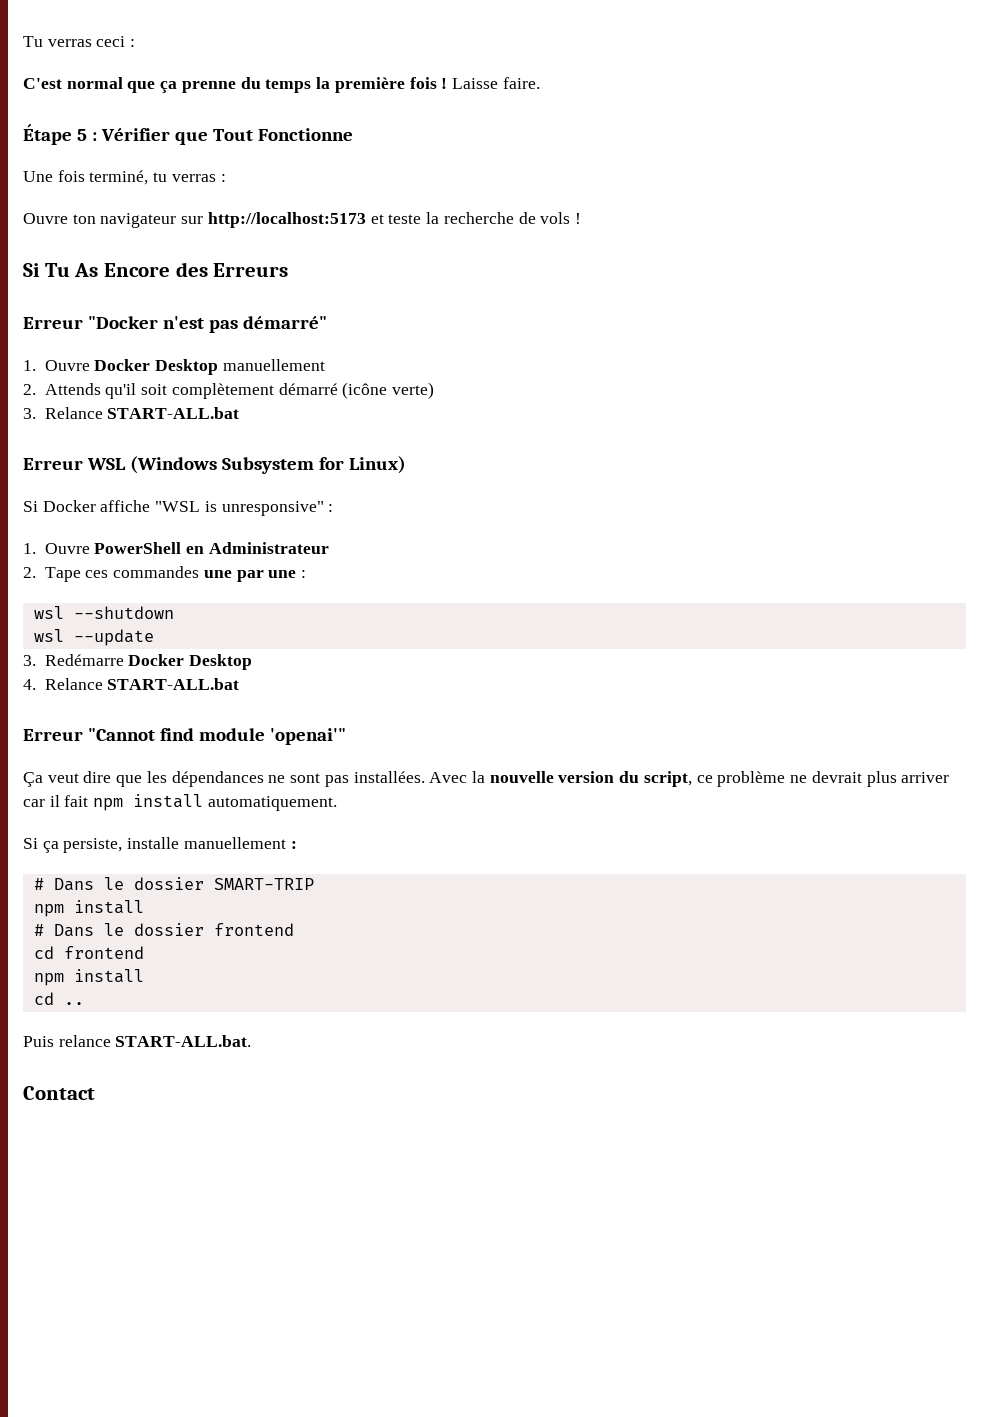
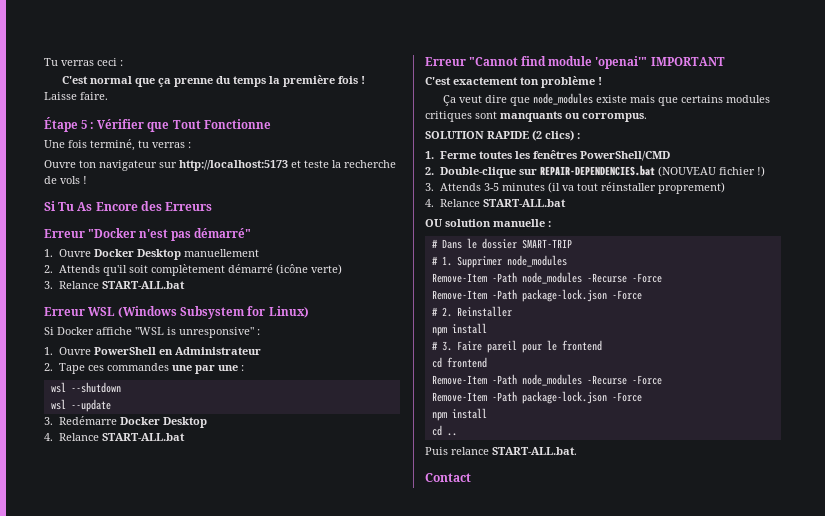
- Erreur "Cannot find module 'openai'"
- Ça veut dire que les dépendances ne sont pas installées. Avec la nouvelle version du script, ce problème ne devrait plus arriver car il fait npm install automatiquement.
- Si ça persiste, installe manuellement :
+ Erreur "Cannot find module 'openai'" IMPORTANT
+ C'est exactement ton problème !
+ Ça veut dire que node_modules existe mais que certains modules critiques sont manquants ou corrompus.
+ SOLUTION RAPIDE (2 clics) :
+ 1. Ferme toutes les fenêtres PowerShell/CMD
+ 2. Double-clique sur REPAIR-DEPENDENCIES.bat (NOUVEAU fichier !)
+ 3. Attends 3-5 minutes (il va tout réinstaller proprement)
+ 4. Relance START-ALL.bat
+ OU solution manuelle :
  # Dans le dossier SMART-TRIP
+ # 1. Supprimer node_modules
+ Remove-Item -Path node_modules -Recurse -Force
+ Remove-Item -Path package-lock.json -Force
+ # 2. Reinstaller
  npm install
- # Dans le dossier frontend
+ # 3. Faire pareil pour le frontend
  cd frontend
+ Remove-Item -Path node_modules -Recurse -Force
+ Remove-Item -Path package-lock.json -Force

